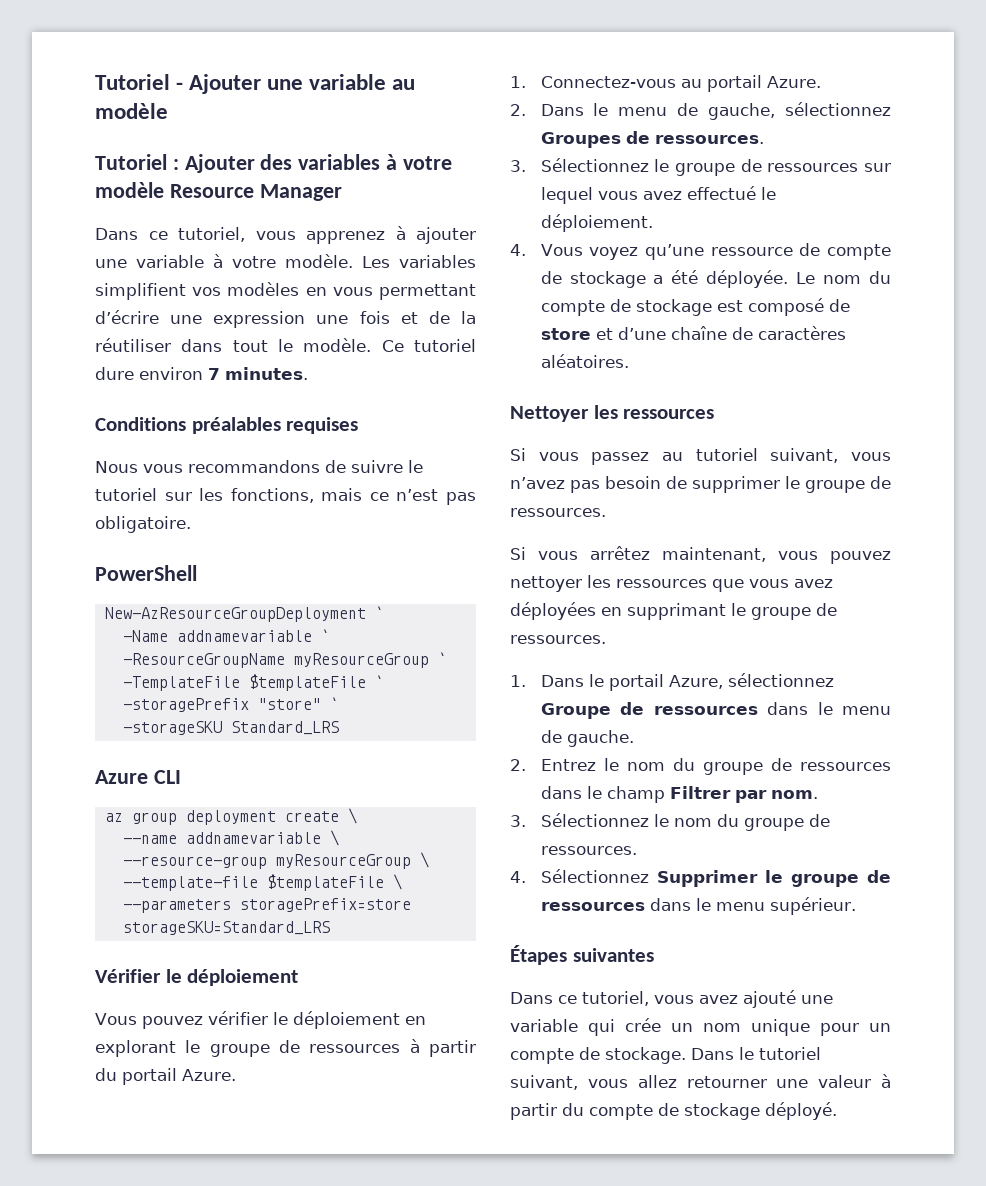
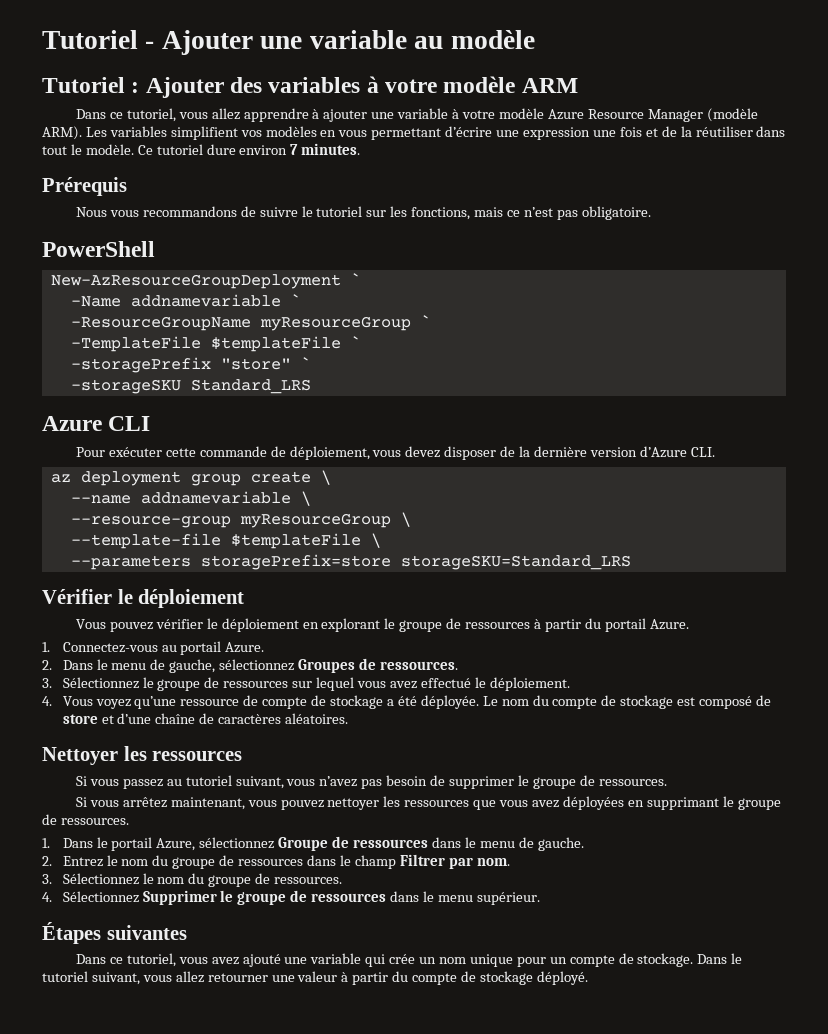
- Tutoriel : Ajouter des variables à votre modèle Resource Manager
- Dans ce tutoriel, vous apprenez à ajouter une variable à votre modèle.
+ Tutoriel : Ajouter des variables à votre modèle ARM
+ Dans ce tutoriel, vous allez apprendre à ajouter une variable à votre modèle Azure Resource Manager (modèle ARM).
- Conditions préalables requises
+ Prérequis
+ Pour exécuter cette commande de déploiement, vous devez disposer de la dernière version d’Azure CLI.
- az group deployment create \
+ az deployment group create \

